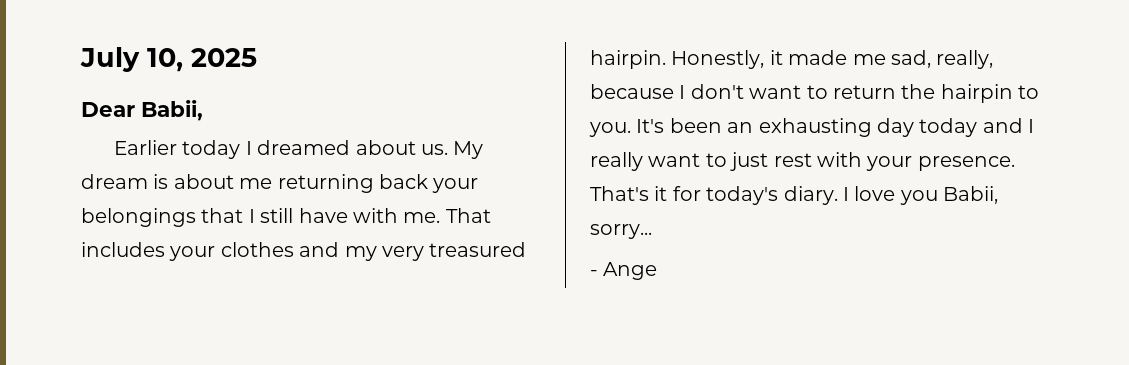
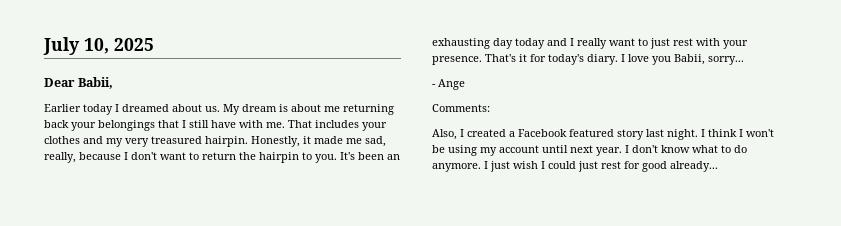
+ Comments:
+ Also, I created a Facebook featured story last night. I think I won't be using my account until next year. I don't know what to do anymore. I just wish I could just rest for good already...

